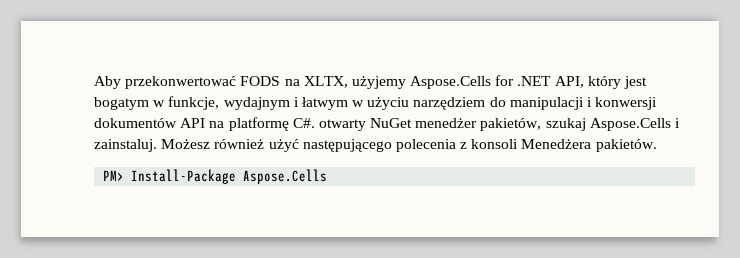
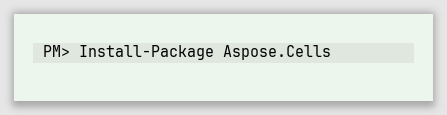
- Aby przekonwertować FODS na XLTX, użyjemy Aspose.Cells for .NET API, który jest bogatym w funkcje, wydajnym i łatwym w użyciu narzędziem do manipulacji i konwersji dokumentów API na platformę C#. otwarty NuGet menedżer pakietów, szukaj Aspose.Cells i zainstaluj. Możesz również użyć następującego polecenia z konsoli Menedżera pakietów.

